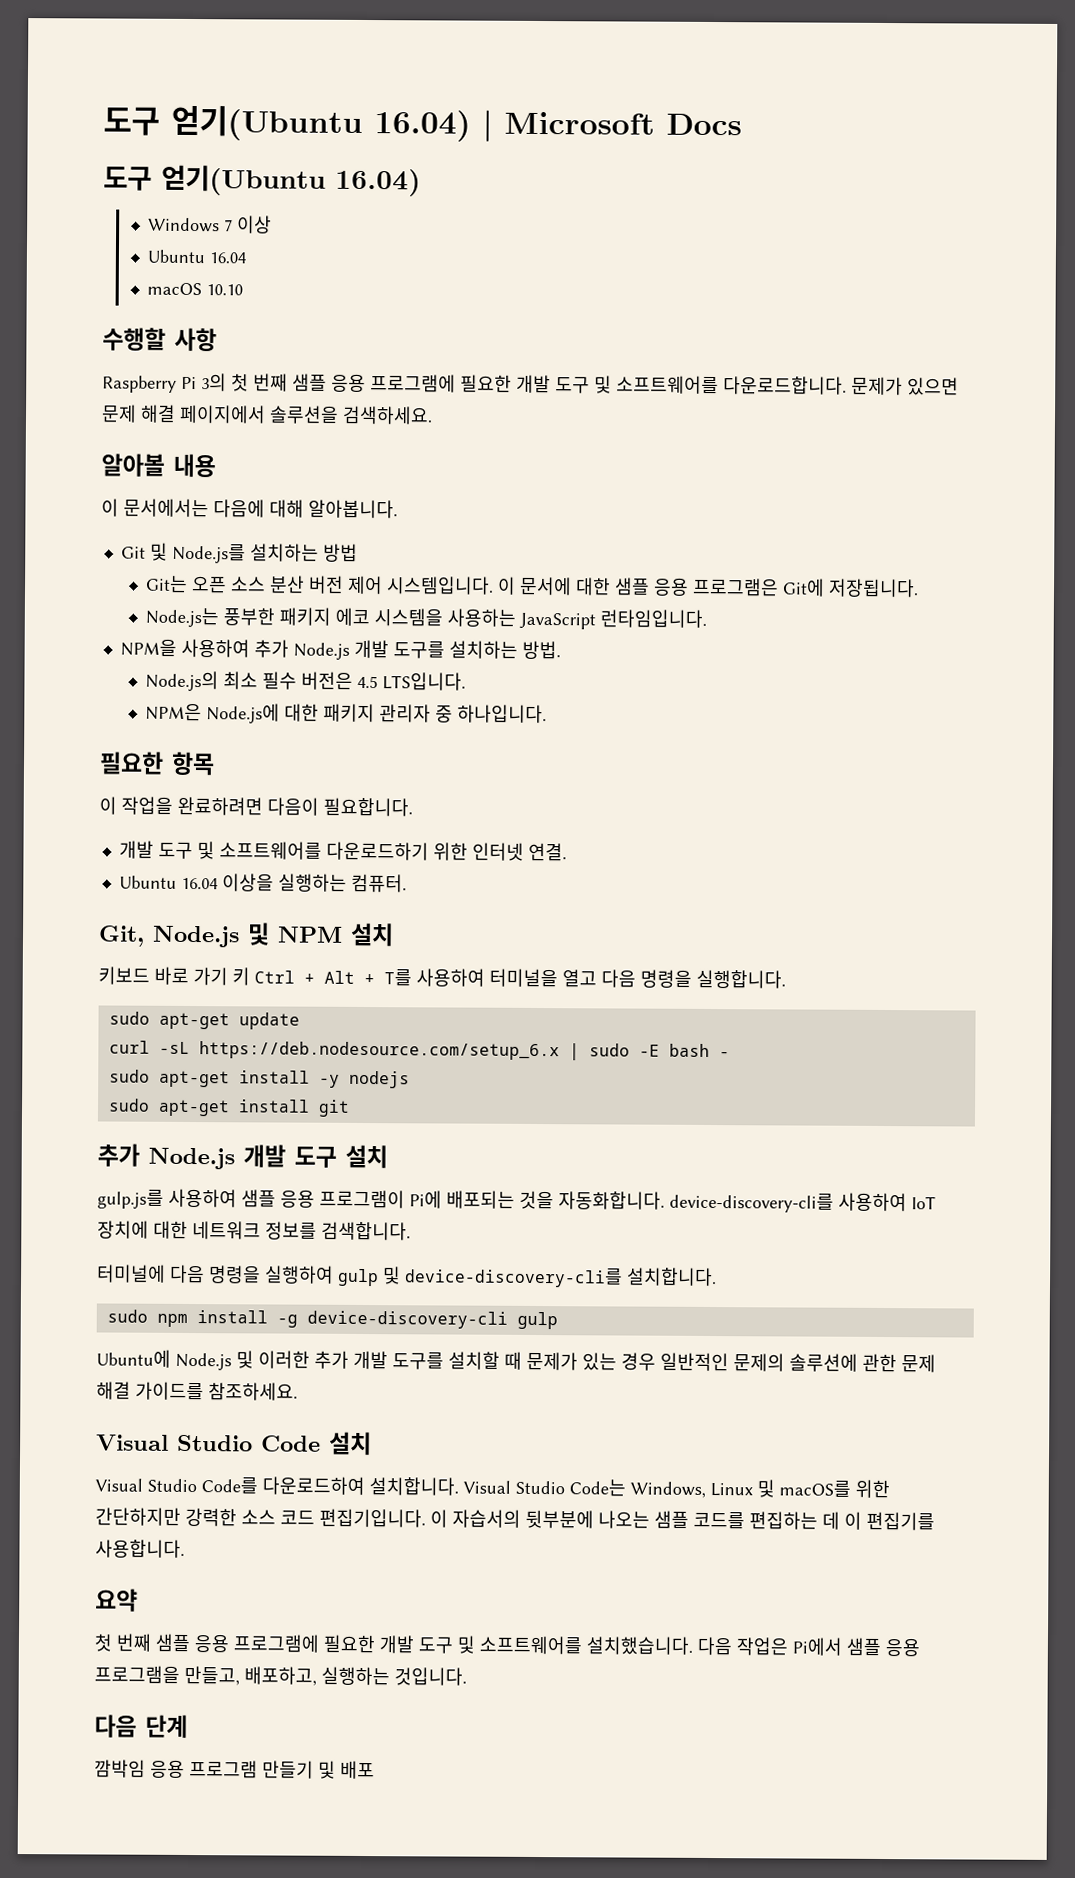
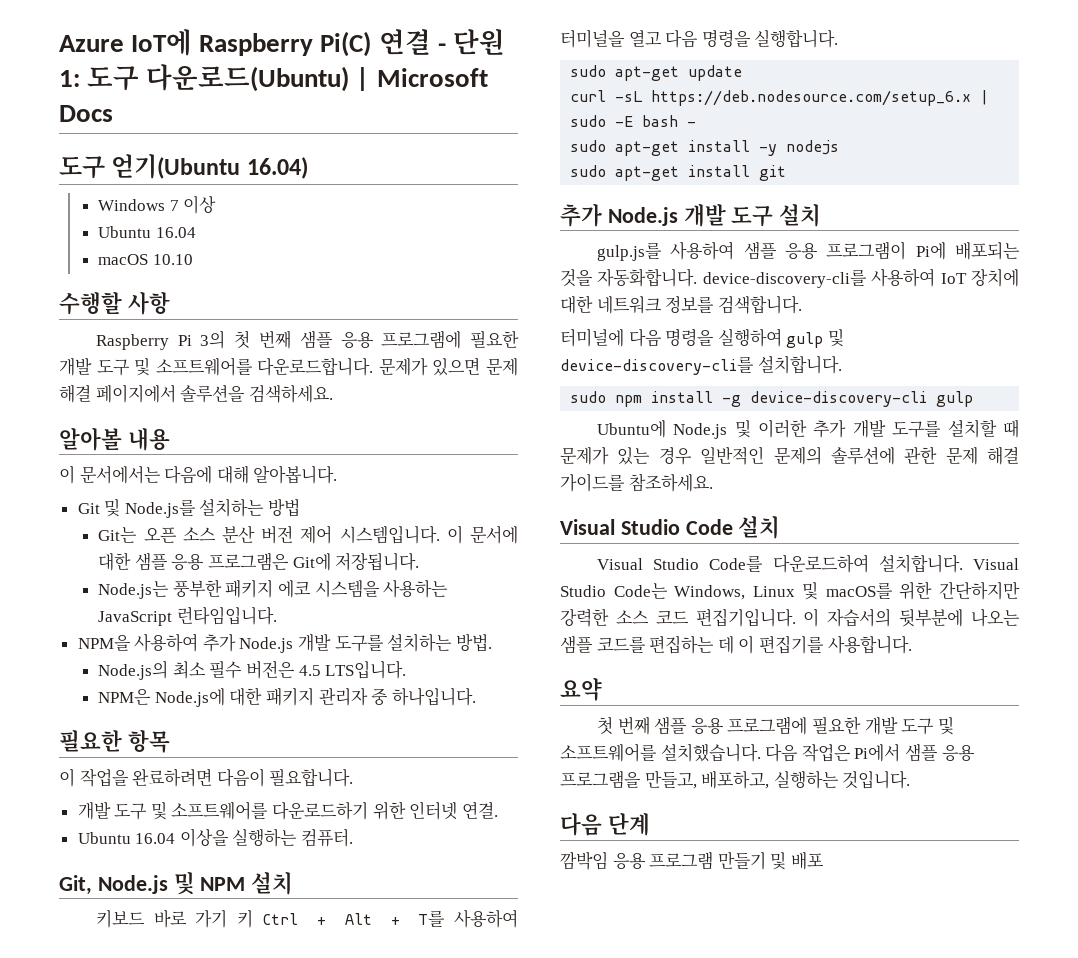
- 도구 얻기(Ubuntu 16.04) | Microsoft Docs
+ Azure IoT에 Raspberry Pi(C) 연결 - 단원 1: 도구 다운로드(Ubuntu) | Microsoft Docs

